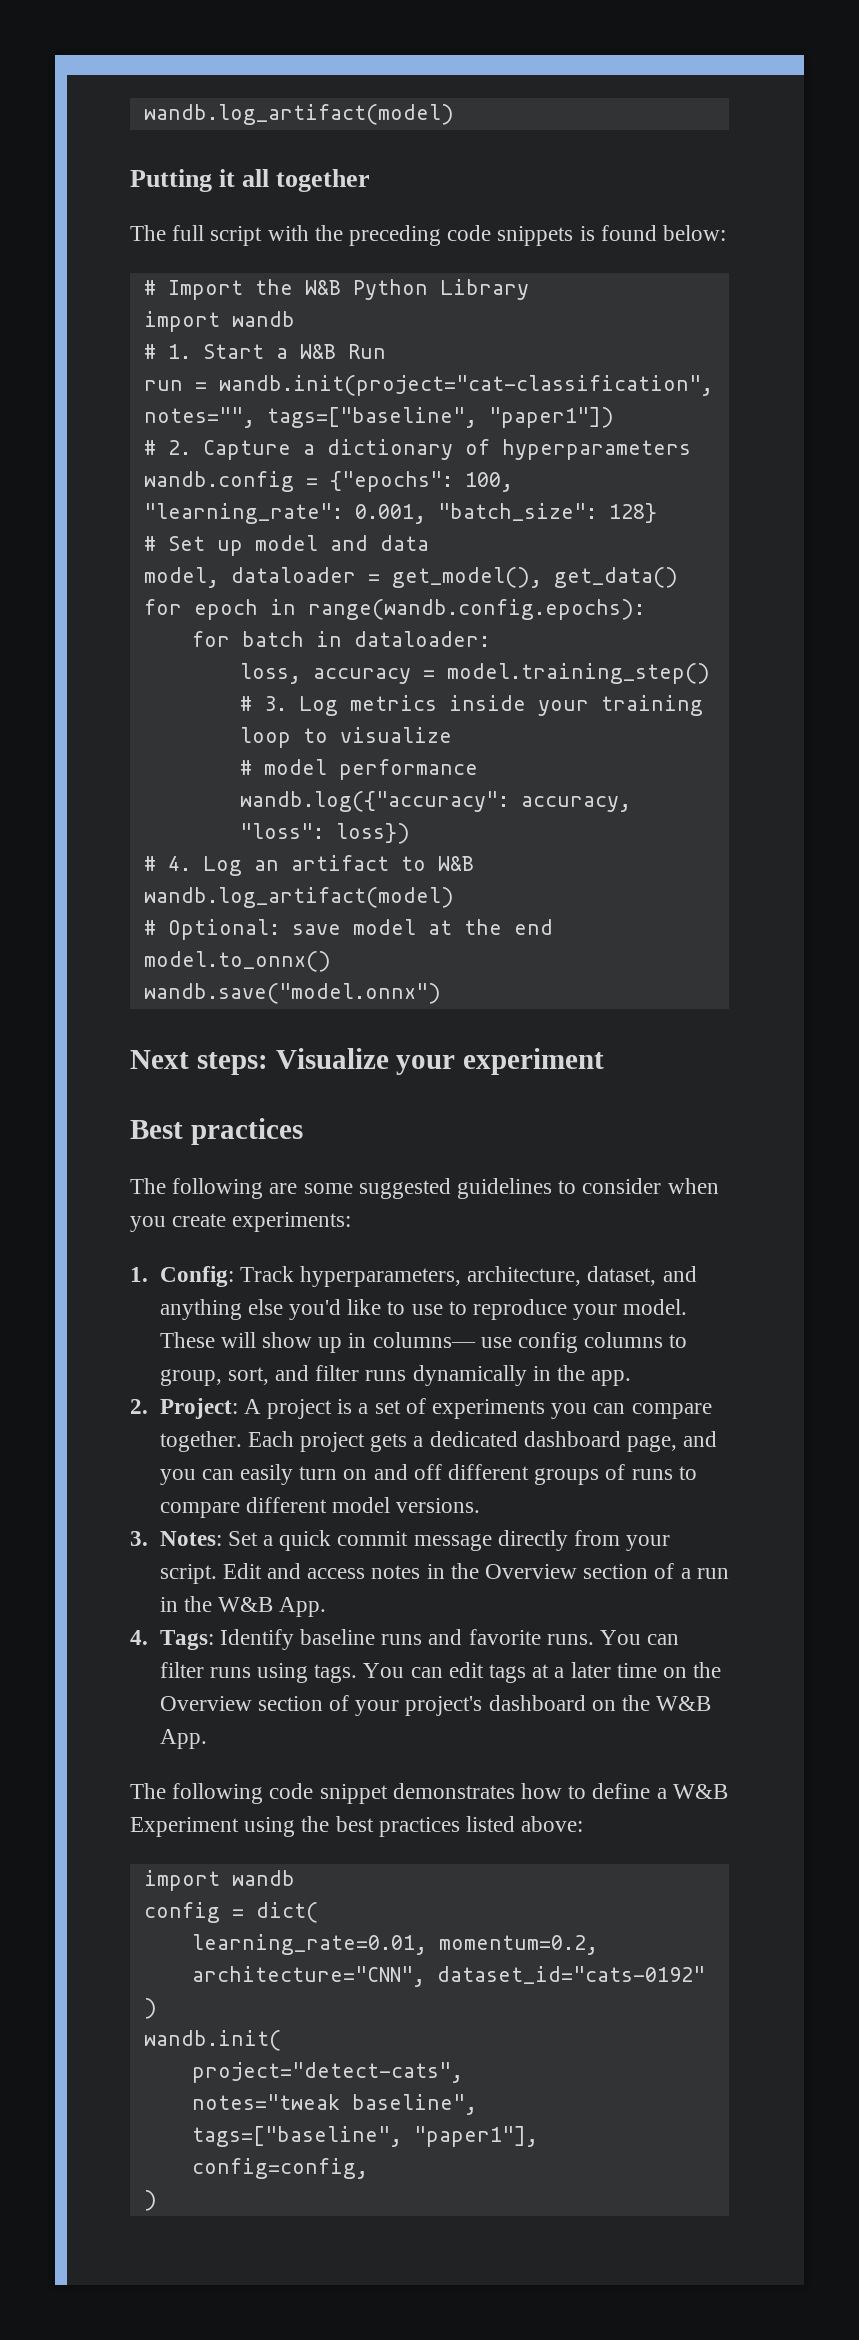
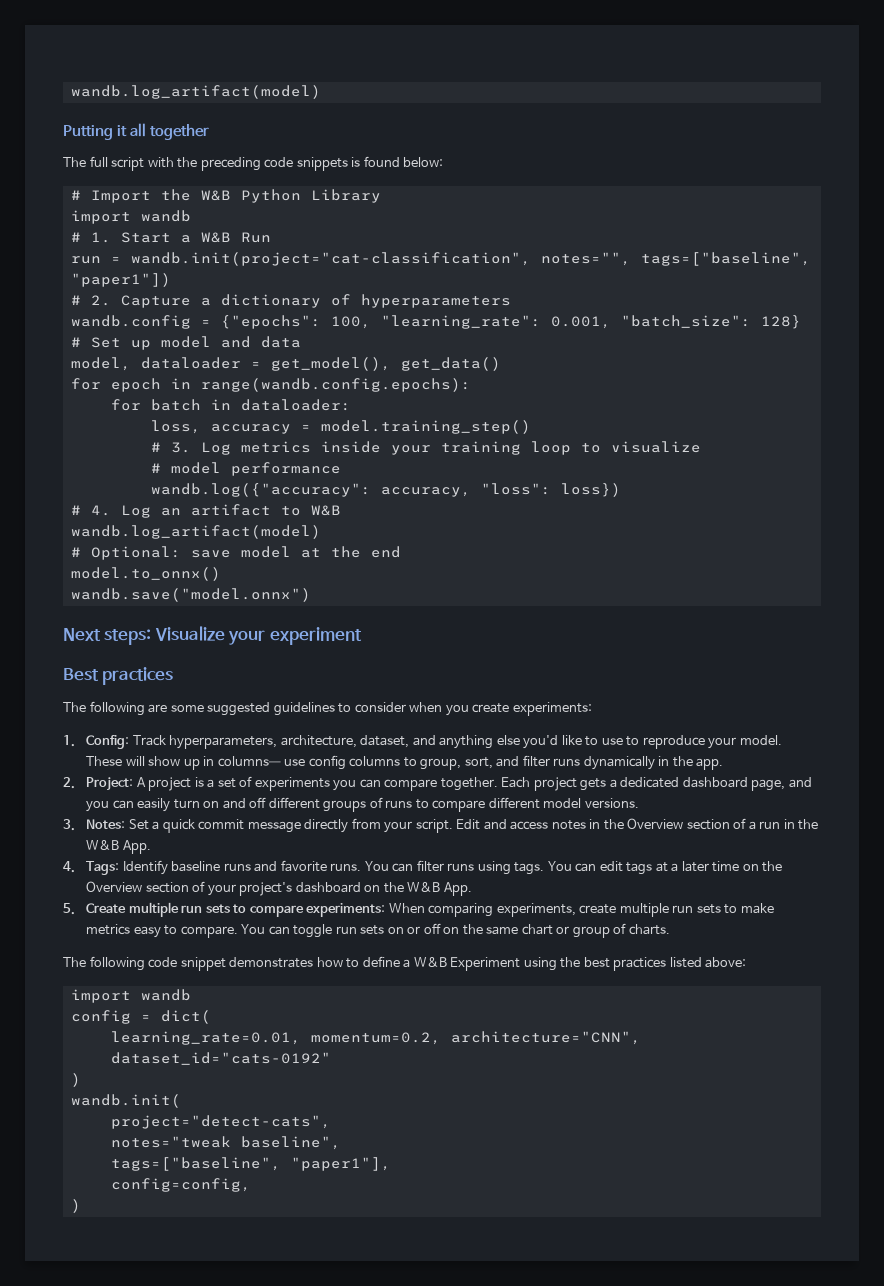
+ 5. Create multiple run sets to compare experiments: When comparing experiments, create multiple run sets to make metrics easy to compare. You can toggle run sets on or off on the same chart or group of charts.

